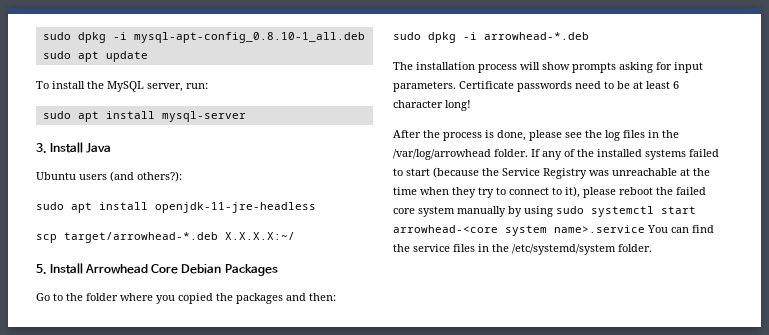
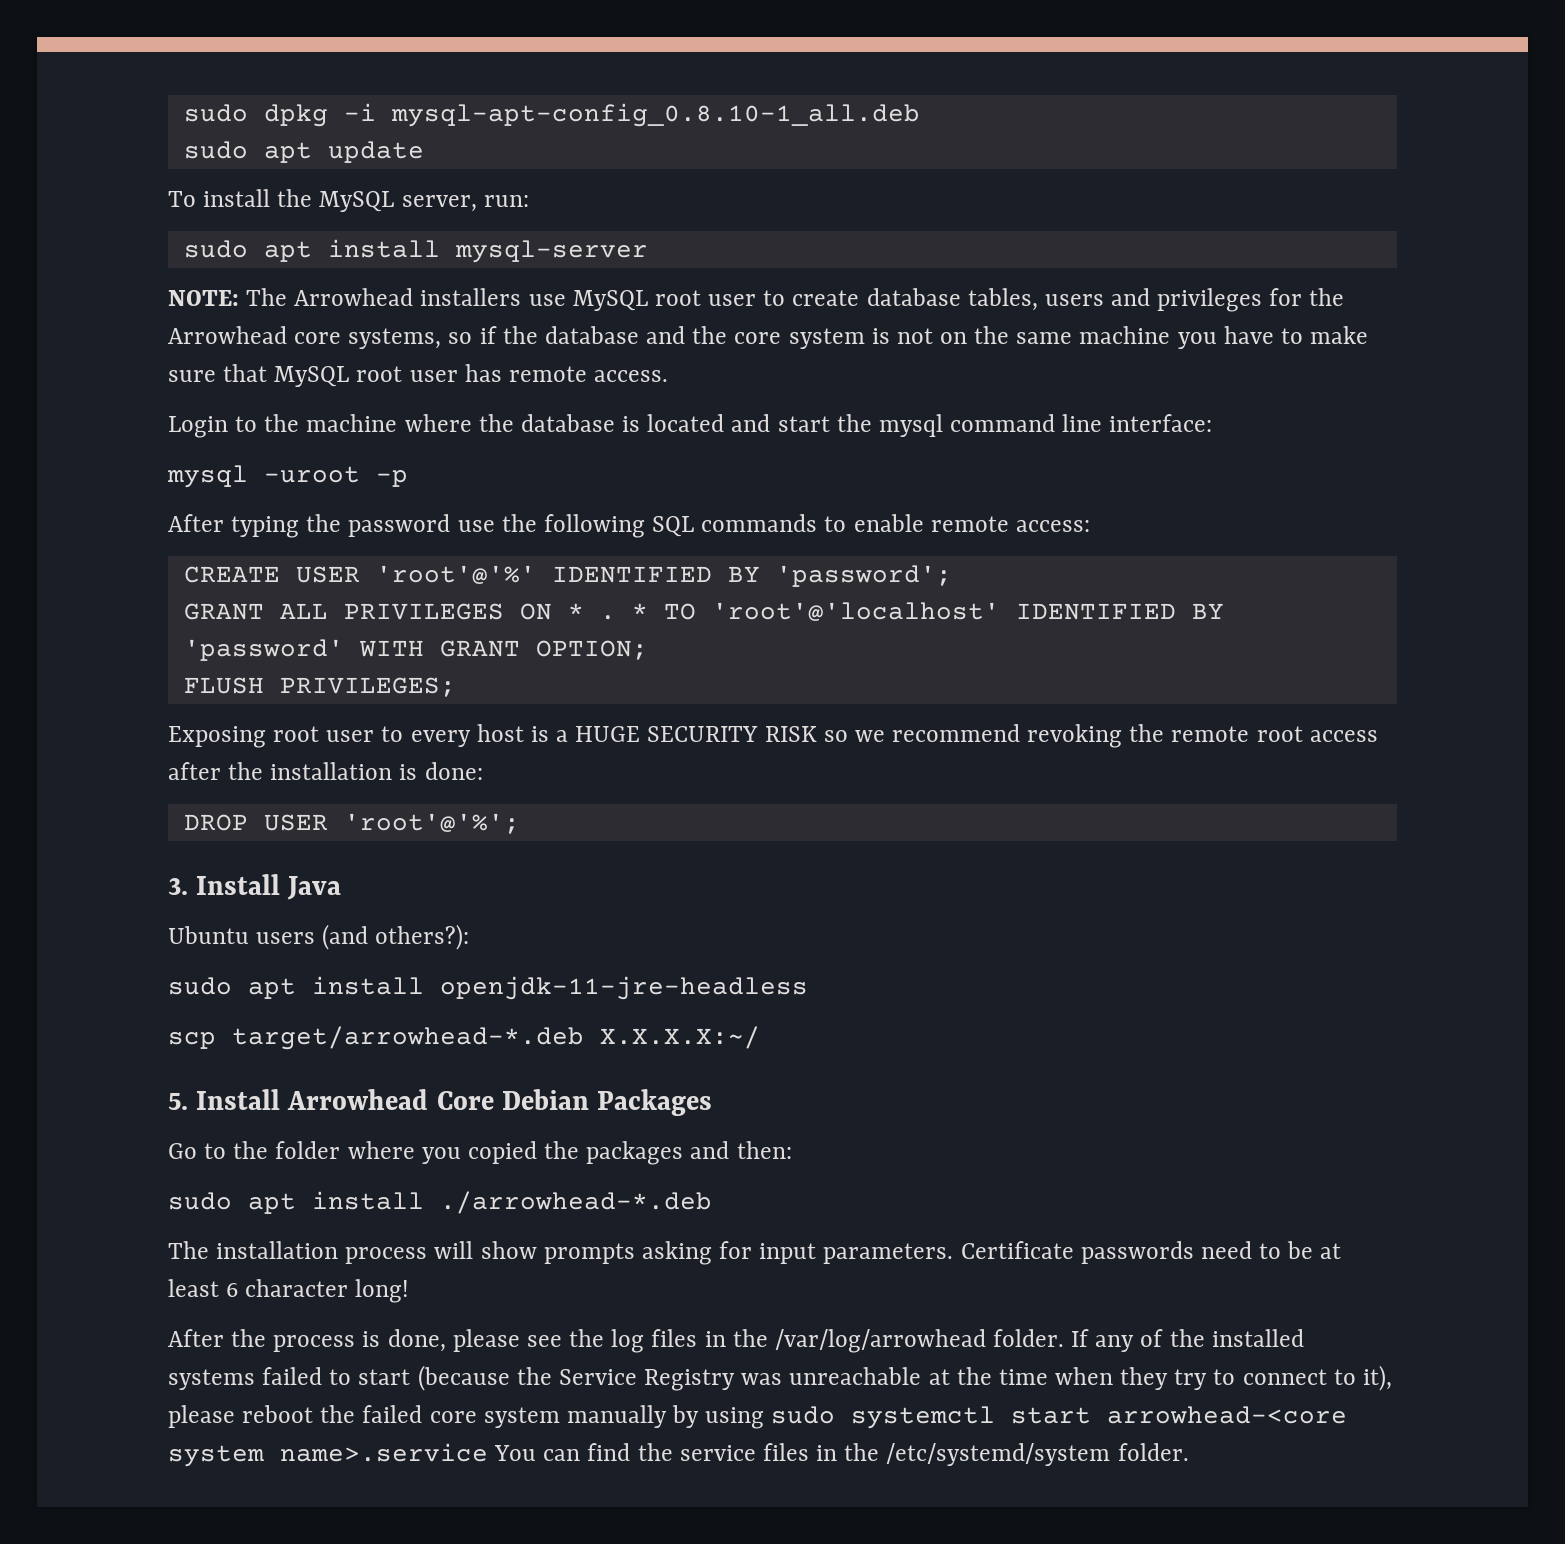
+ NOTE: The Arrowhead installers use MySQL root user to create database tables, users and privileges for the Arrowhead core systems, so if the database and the core system is not on the same machine you have to make sure that MySQL root user has remote access.
+ Login to the machine where the database is located and start the mysql command line interface:
+ mysql -uroot -p
+ After typing the password use the following SQL commands to enable remote access:
+ CREATE USER 'root'@'%' IDENTIFIED BY 'password';
+ GRANT ALL PRIVILEGES ON * . * TO 'root'@'localhost' IDENTIFIED BY 'password' WITH GRANT OPTION;
+ FLUSH PRIVILEGES;
+ Exposing root user to every host is a HUGE SECURITY RISK so we recommend revoking the remote root access after the installation is done:
+ DROP USER 'root'@'%';
- sudo dpkg -i arrowhead-*.deb
+ sudo apt install ./arrowhead-*.deb

